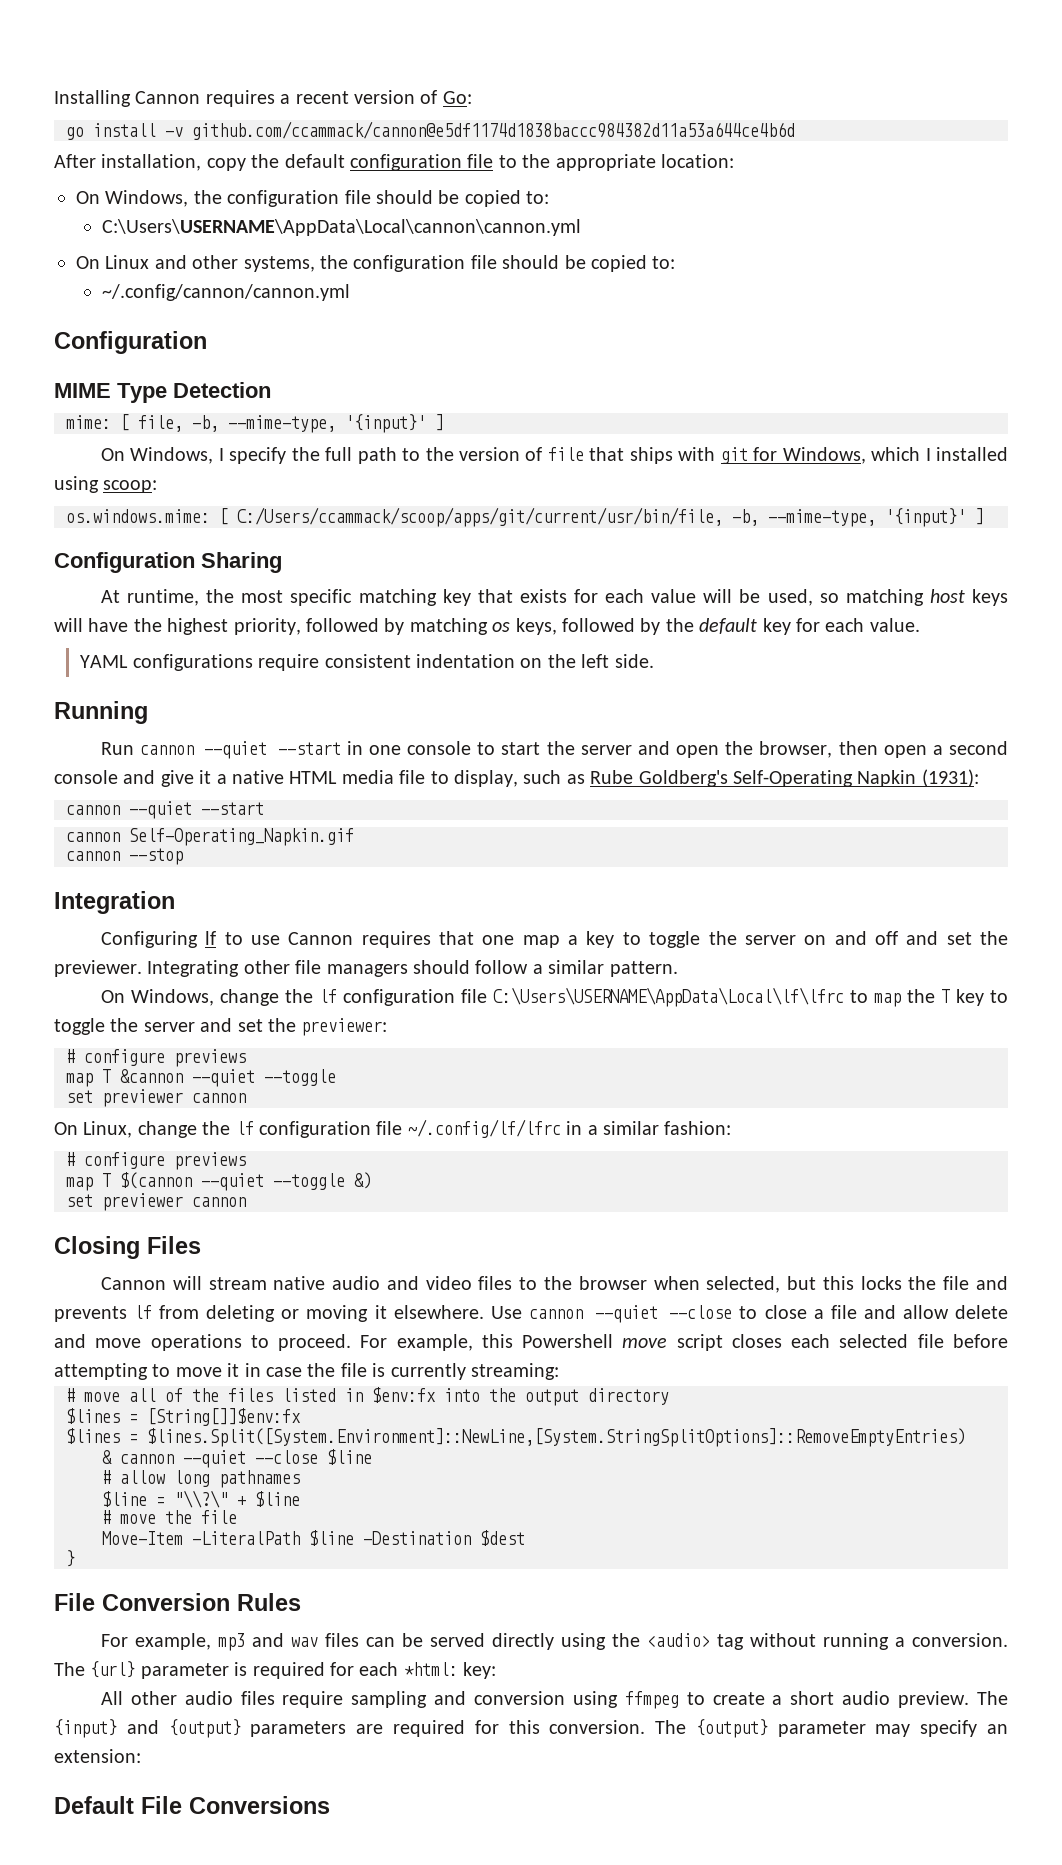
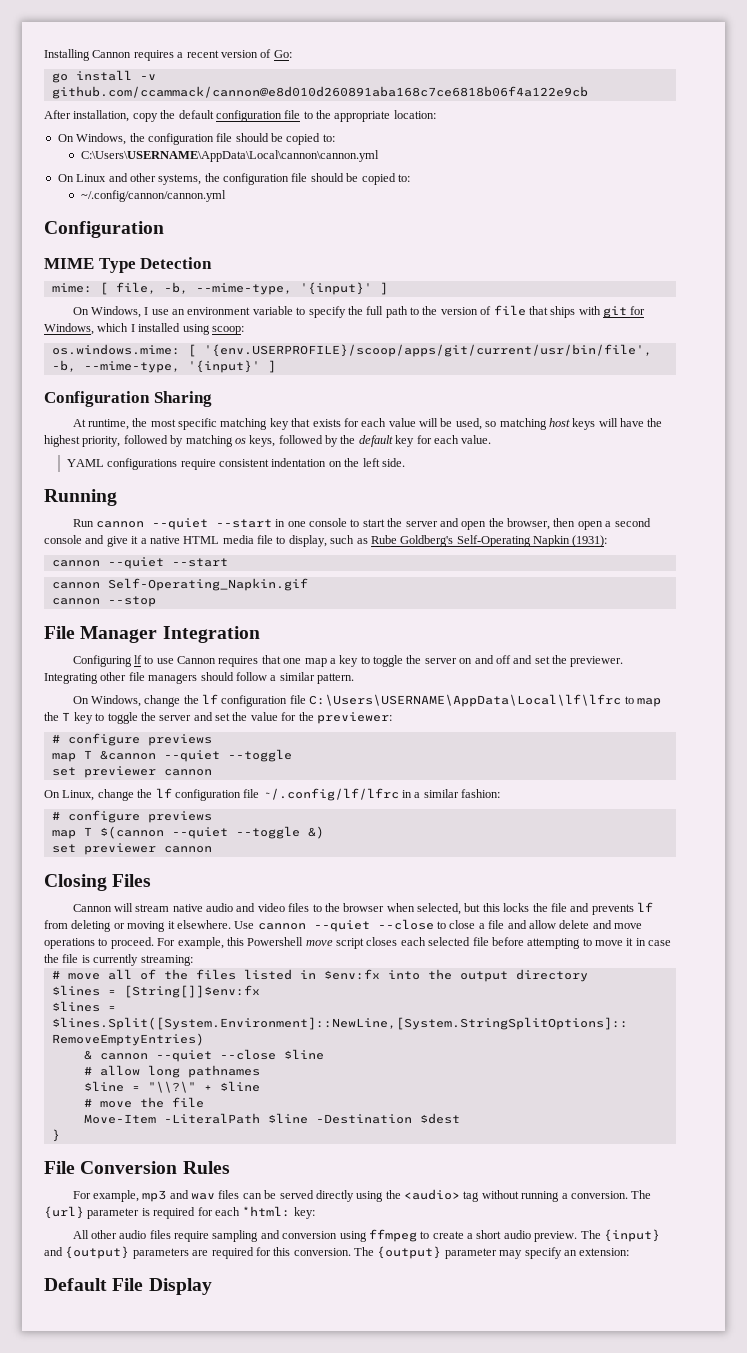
- go install -v github.com/ccammack/cannon@e5df1174d1838baccc984382d11a53a644ce4b6d
+ go install -v github.com/ccammack/cannon@e8d010d260891aba168c7ce6818b06f4a122e9cb
- On Windows, I specify the full path to the version of file that ships with git for Windows, which I installed using scoop:
+ On Windows, I use an environment variable to specify the full path to the version of file that ships with git for Windows, which I installed using scoop:
- os.windows.mime: [ C:/Users/ccammack/scoop/apps/git/current/usr/bin/file, -b, --mime-type, '{input}' ]
+ os.windows.mime: [ '{env.USERPROFILE}/scoop/apps/git/current/usr/bin/file', -b, --mime-type, '{input}' ]
- Integration
+ File Manager Integration
- On Windows, change the lf configuration file C:\Users\USERNAME\AppData\Local\lf\lfrc to map the T key to toggle the server and set the previewer:
+ On Windows, change the lf configuration file C:\Users\USERNAME\AppData\Local\lf\lfrc to map the T key to toggle the server and set the value for the previewer:
- Default File Conversions
+ Default File Display

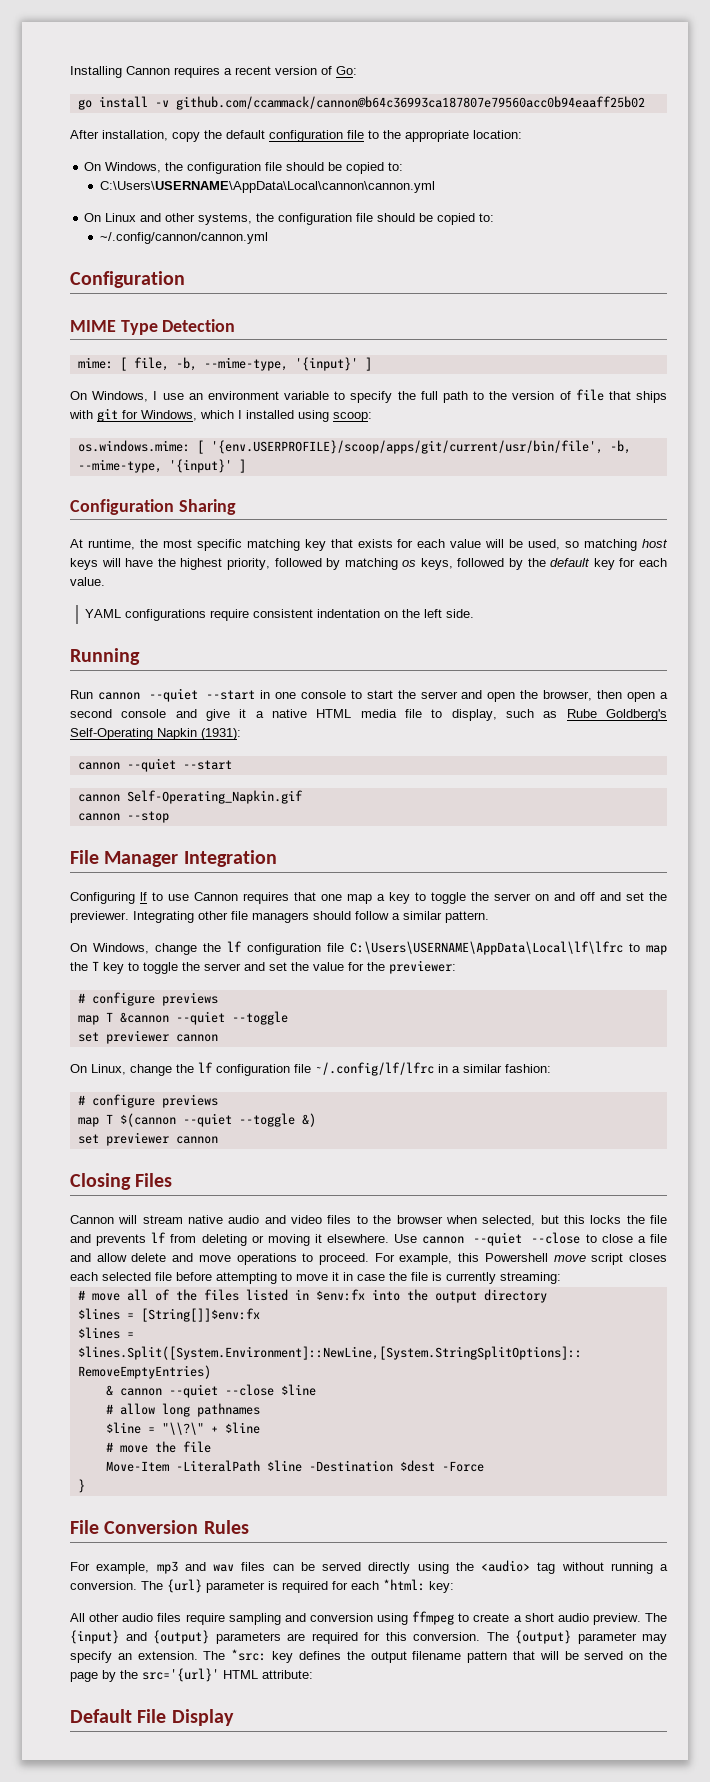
- go install -v github.com/ccammack/cannon@e8d010d260891aba168c7ce6818b06f4a122e9cb
+ go install -v github.com/ccammack/cannon@b64c36993ca187807e79560acc0b94eaaff25b02
- Move-Item -LiteralPath $line -Destination $dest
+ Move-Item -LiteralPath $line -Destination $dest -Force
- The {output} parameter may specify an extension:
+ The {output} parameter may specify an extension. The *src: key defines the output filename pattern that will be served on the page by the src='{url}' HTML attribute:

